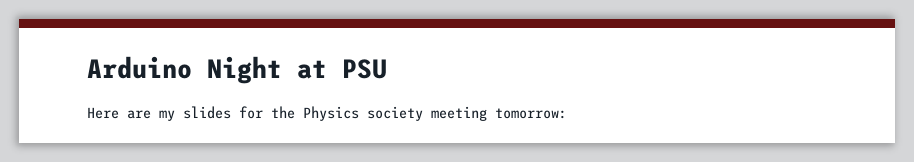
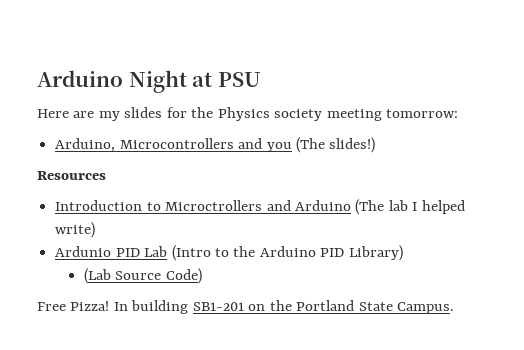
+ Arduino, Microcontrollers and you (The slides!)
+ Resources
+ Introduction to Microctrollers and Arduino (The lab I helped write)
+ Ardunio PID Lab (Intro to the Arduino PID Library)
+ (Lab Source Code)
+ Free Pizza! In building SB1-201 on the Portland State Campus.

